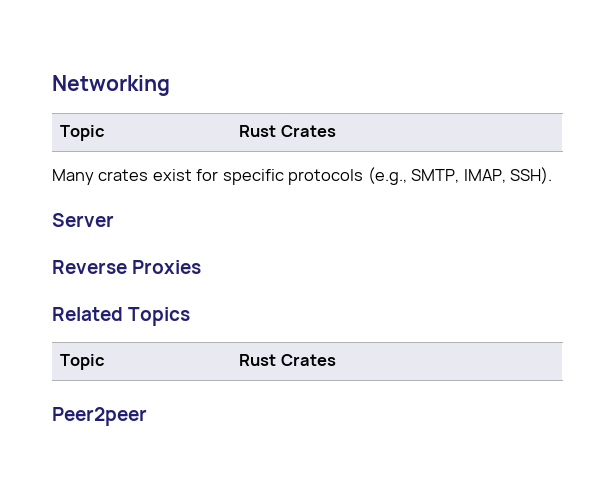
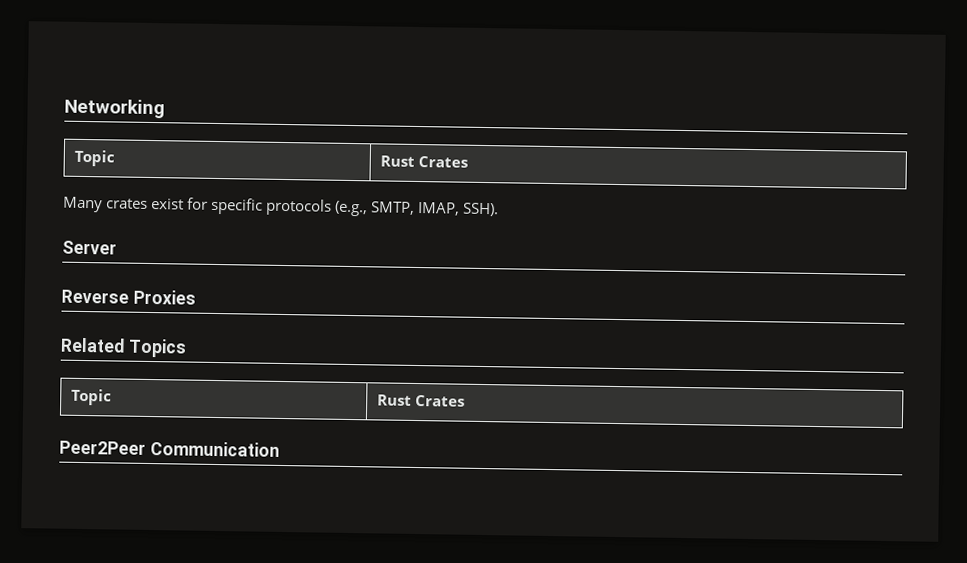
- Peer2peer
+ Peer2Peer Communication

